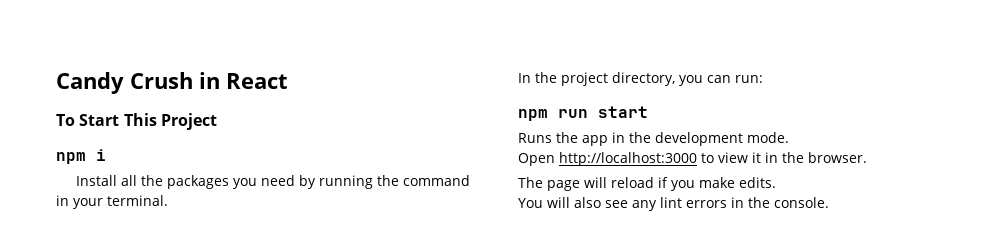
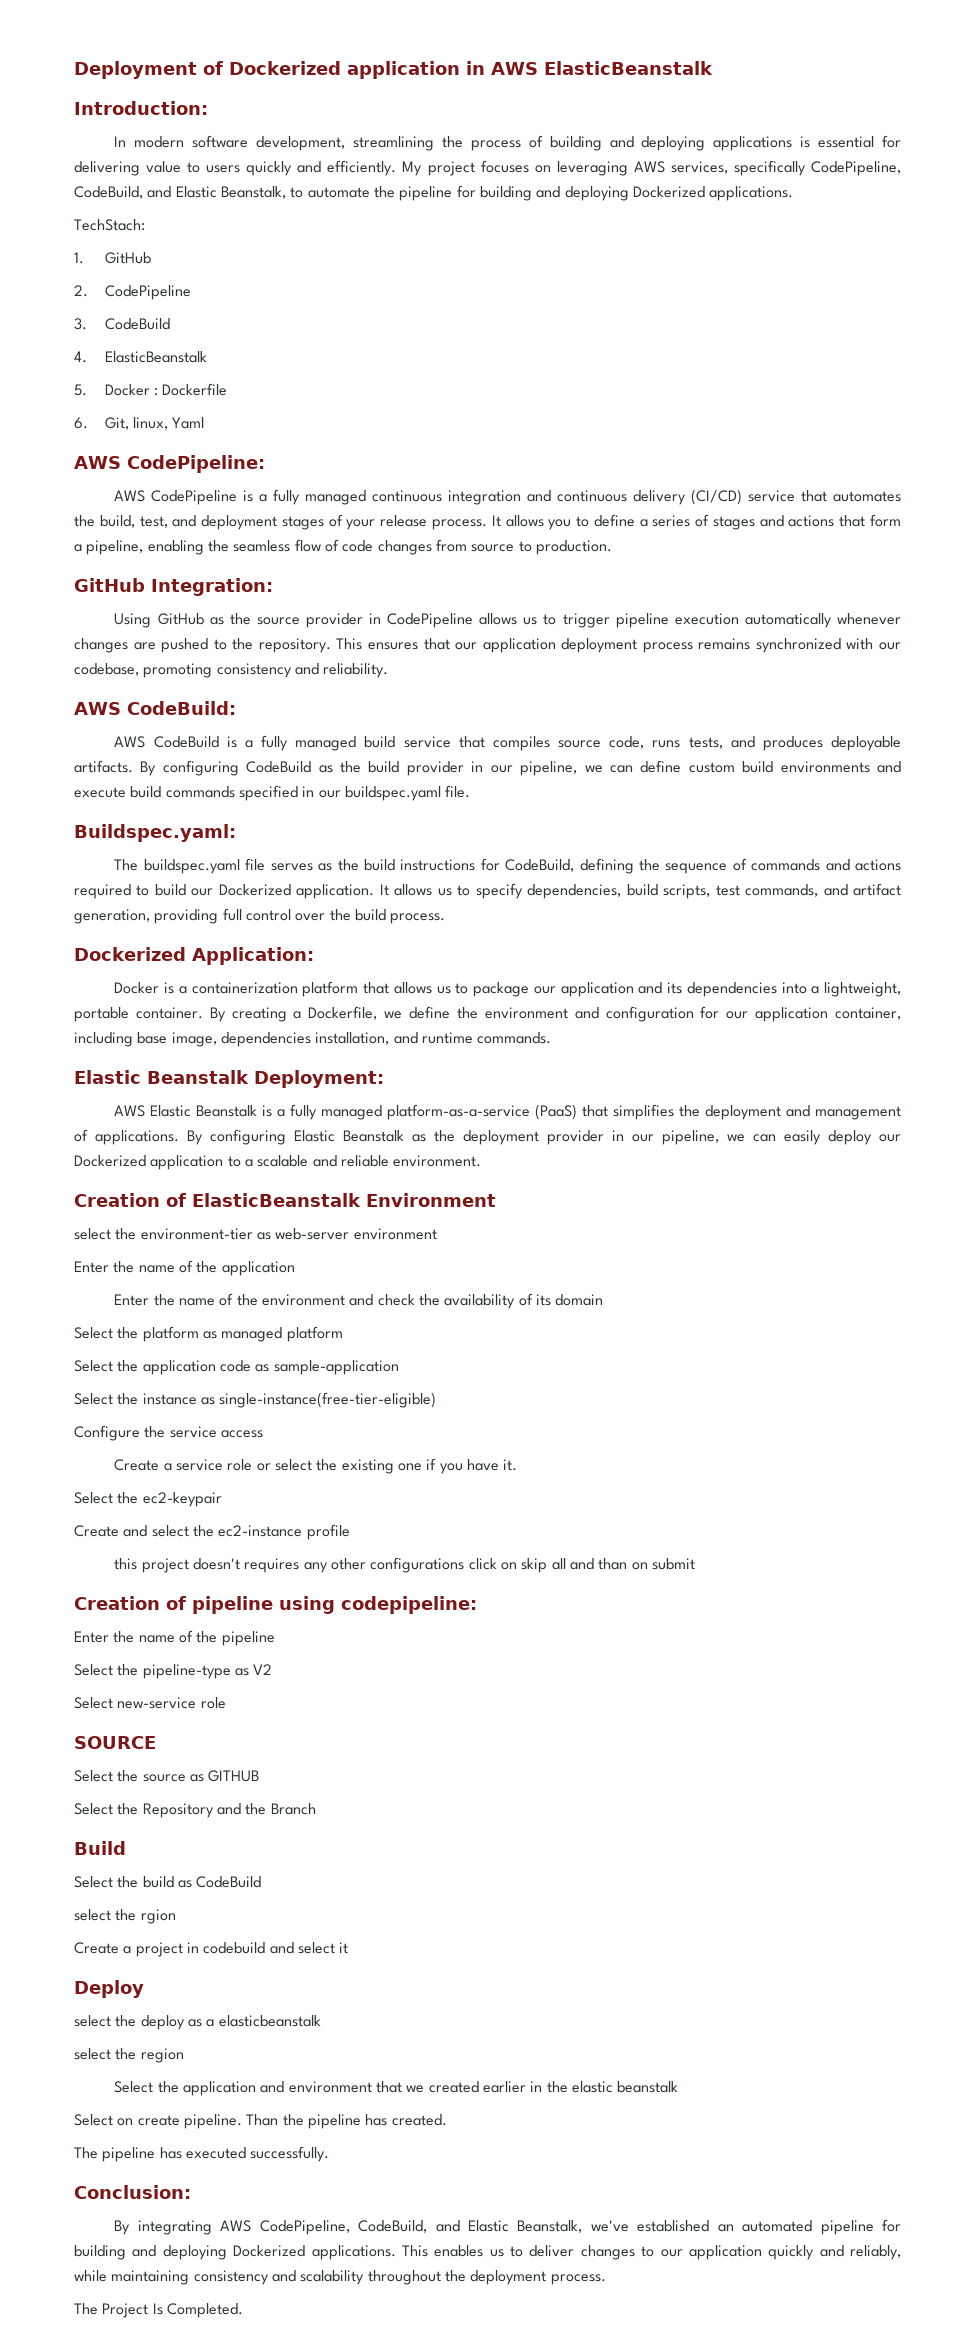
- Candy Crush in React
- To Start This Project
- npm i
- Install all the packages you need by running the command in your terminal.
- In the project directory, you can run:
- npm run start
- Runs the app in the development mode.
- Open http://localhost:3000 to view it in the browser.
- The page will reload if you make edits.
- You will also see any lint errors in the console.
+ Deployment of Dockerized application in AWS ElasticBeanstalk
+ Introduction:
+ In modern software development, streamlining the process of building and deploying applications is essential for delivering value to users quickly and efficiently. My project focuses on leveraging AWS services, specifically CodePipeline, CodeBuild, and Elastic Beanstalk, to automate the pipeline for building and deploying Dockerized applications.
+ TechStach:
+ 1. GitHub
+ 2. CodePipeline
+ 3. CodeBuild
+ 4. ElasticBeanstalk
+ 5. Docker : Dockerfile
+ 6. Git, linux, Yaml
+ AWS CodePipeline:
+ AWS CodePipeline is a fully managed continuous integration and continuous delivery (CI/CD) service that automates the build, test, and deployment stages of your release process. It allows you to define a series of stages and actions that form a pipeline, enabling the seamless flow of code changes from source to production.
+ GitHub Integration:
+ Using GitHub as the source provider in CodePipeline allows us to trigger pipeline execution automatically whenever changes are pushed to the repository. This ensures that our application deployment process remains synchronized with our codebase, promoting consistency and reliability.
+ AWS CodeBuild:
+ AWS CodeBuild is a fully managed build service that compiles source code, runs tests, and produces deployable artifacts. By configuring CodeBuild as the build provider in our pipeline, we can define custom build environments and execute build commands specified in our buildspec.yaml file.
+ Buildspec.yaml:
+ The buildspec.yaml file serves as the build instructions for CodeBuild, defining the sequence of commands and actions required to build our Dockerized application. It allows us to specify dependencies, build scripts, test commands, and artifact generation, providing full control over the build process.
+ Dockerized Application:
+ Docker is a containerization platform that allows us to package our application and its dependencies into a lightweight, portable container. By creating a Dockerfile, we define the environment and configuration for our application container, including base image, dependencies installation, and runtime commands.
+ Elastic Beanstalk Deployment:
+ AWS Elastic Beanstalk is a fully managed platform-as-a-service (PaaS) that simplifies the deployment and management of applications. By configuring Elastic Beanstalk as the deployment provider in our pipeline, we can easily deploy our Dockerized application to a scalable and reliable environment.
+ Creation of ElasticBeanstalk Environment
+ select the environment-tier as web-server environment
+ Enter the name of the application
+ Enter the name of the environment and check the availability of its domain
+ Select the platform as managed platform
+ Select the application code as sample-application
+ Select the instance as single-instance(free-tier-eligible)
+ Configure the service access
+ Create a service role or select the existing one if you have it.
+ Select the ec2-keypair
+ Create and select the ec2-instance profile
+ this project doesn't requires any other configurations click on skip all and than on submit
+ Creation of pipeline using codepipeline:
+ Enter the name of the pipeline
+ Select the pipeline-type as V2
+ Select new-service role
+ SOURCE
+ Select the source as GITHUB
+ Select the Repository and the Branch
+ Build
+ Select the build as CodeBuild
+ select the rgion
+ Create a project in codebuild and select it
+ Deploy
+ select the deploy as a elasticbeanstalk
+ select the region
+ Select the application and environment that we created earlier in the elastic beanstalk
+ Select on create pipeline. Than the pipeline has created.
+ The pipeline has executed successfully.
+ Conclusion:
+ By integrating AWS CodePipeline, CodeBuild, and Elastic Beanstalk, we've established an automated pipeline for building and deploying Dockerized applications. This enables us to deliver changes to our application quickly and reliably, while maintaining consistency and scalability throughout the deployment process.
+ The Project Is Completed.

